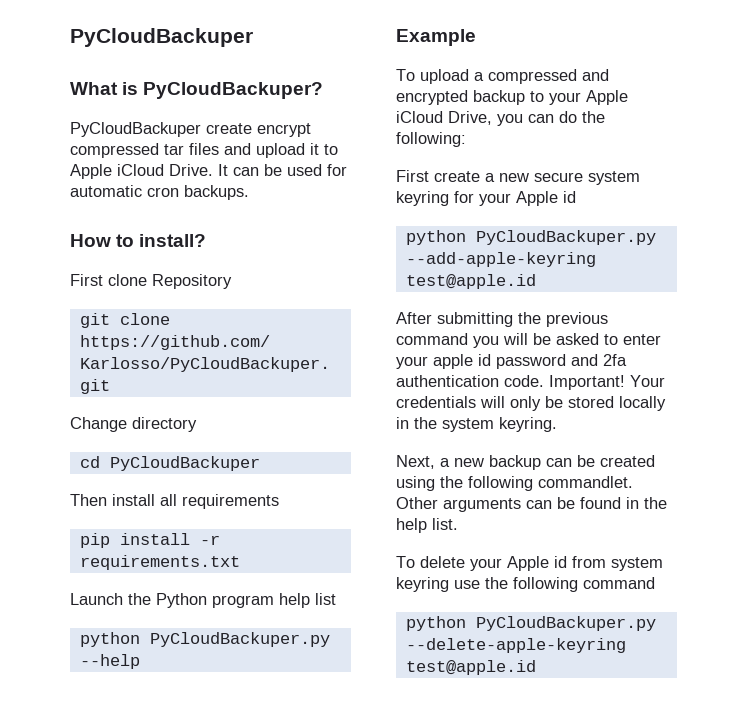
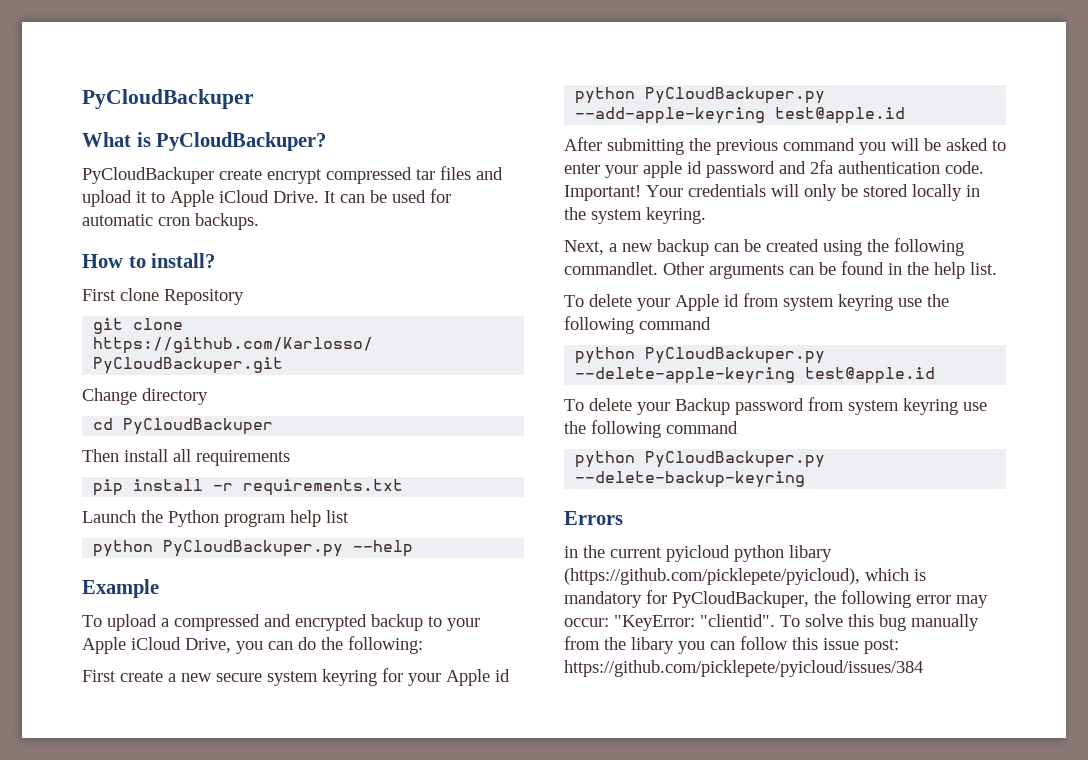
+ To delete your Backup password from system keyring use the following command
+ python PyCloudBackuper.py --delete-backup-keyring
+ Errors
+ in the current pyicloud python libary (https://github.com/picklepete/pyicloud), which is mandatory for PyCloudBackuper, the following error may occur: "KeyError: "clientid". To solve this bug manually from the libary you can follow this issue post: https://github.com/picklepete/pyicloud/issues/384

